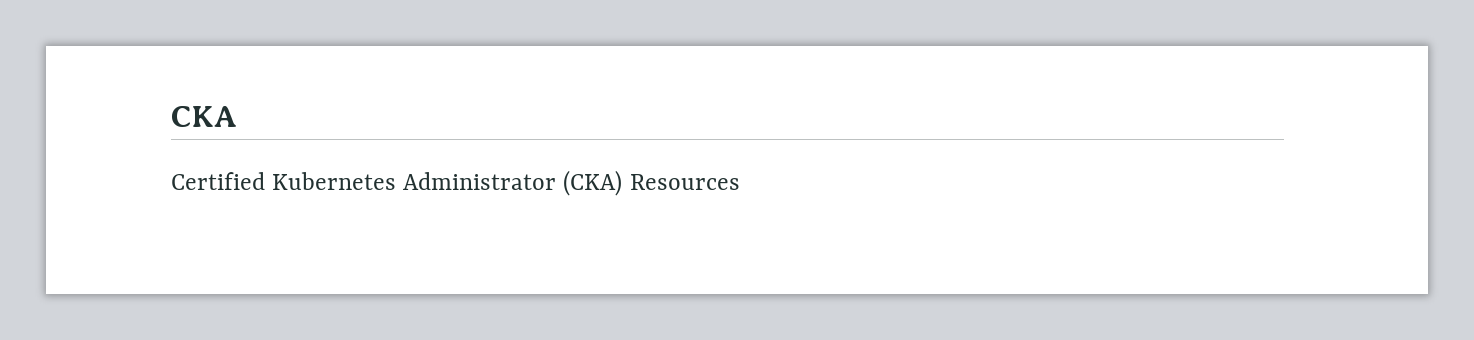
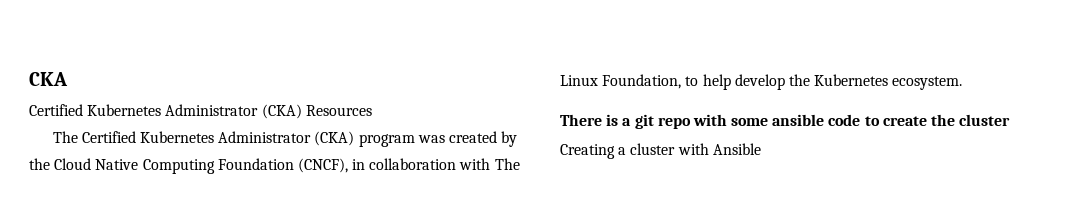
+ The Certified Kubernetes Administrator (CKA) program was created by the Cloud Native Computing Foundation (CNCF), in collaboration with The Linux Foundation, to help develop the Kubernetes ecosystem.
+ There is a git repo with some ansible code to create the cluster
+ Creating a cluster with Ansible

